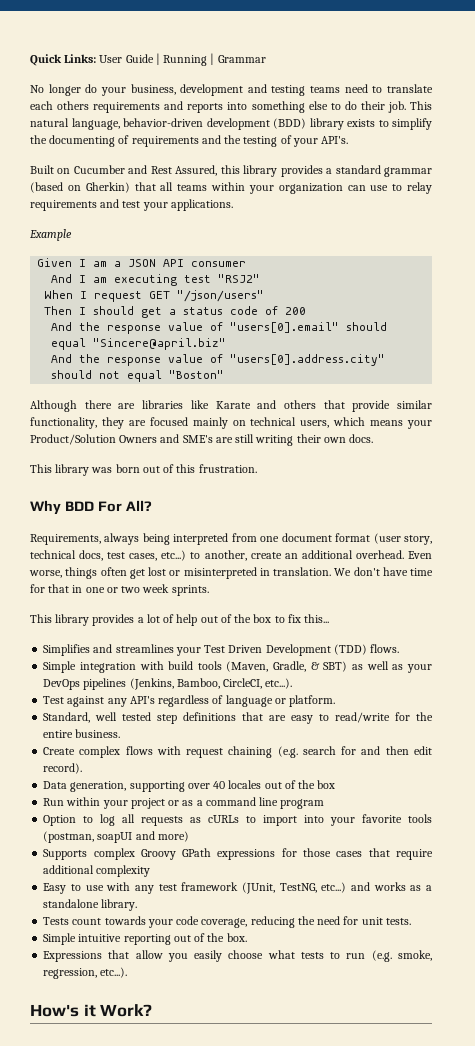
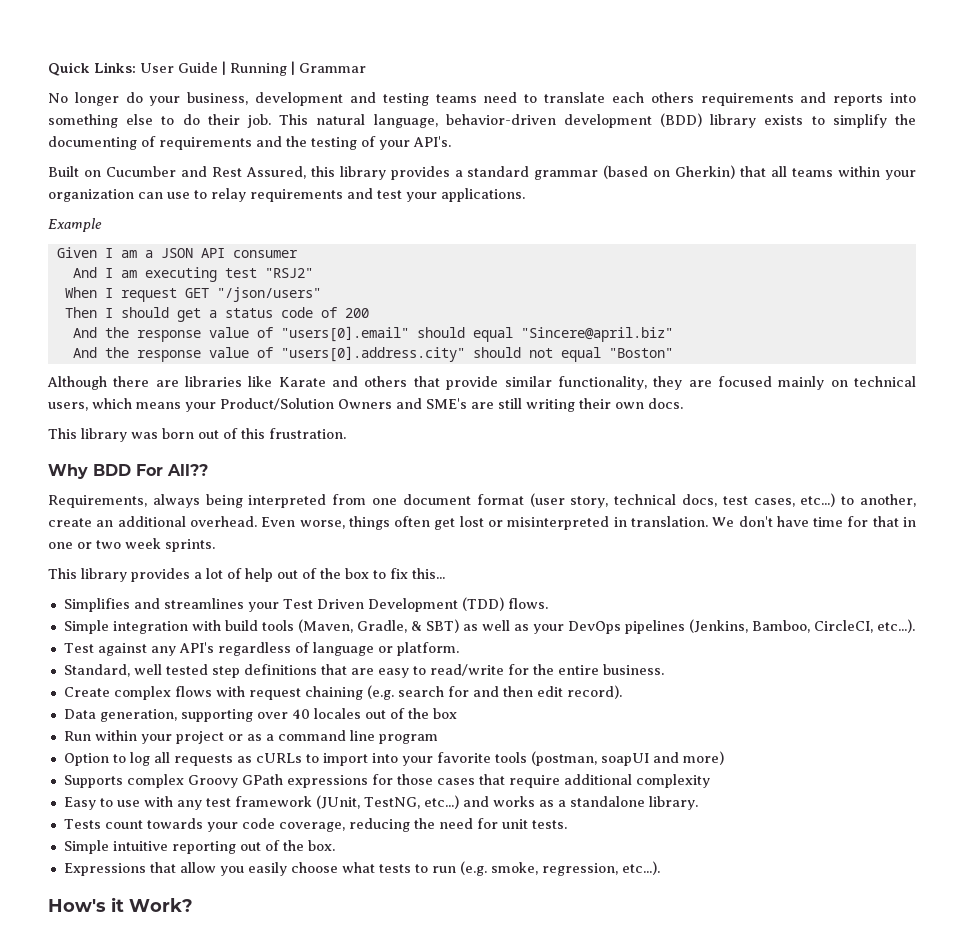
- Why BDD For All?
+ Why BDD For All??

